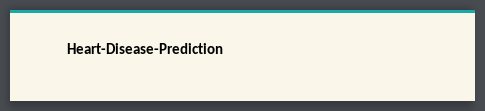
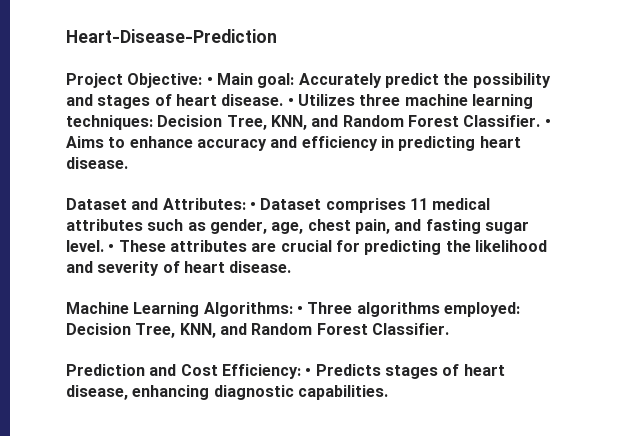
+ Project Objective: • Main goal: Accurately predict the possibility and stages of heart disease. • Utilizes three machine learning techniques: Decision Tree, KNN, and Random Forest Classifier. • Aims to enhance accuracy and efficiency in predicting heart disease.
+ Dataset and Attributes: • Dataset comprises 11 medical attributes such as gender, age, chest pain, and fasting sugar level. • These attributes are crucial for predicting the likelihood and severity of heart disease.
+ Machine Learning Algorithms: • Three algorithms employed: Decision Tree, KNN, and Random Forest Classifier.
+ Prediction and Cost Efficiency: • Predicts stages of heart disease, enhancing diagnostic capabilities.

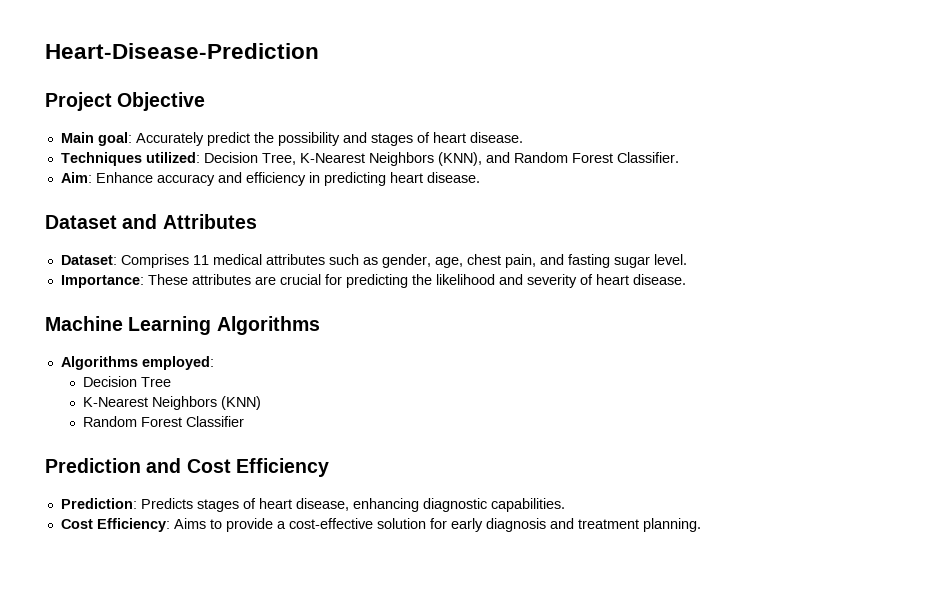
- Project Objective: • Main goal: Accurately predict the possibility and stages of heart disease. • Utilizes three machine learning techniques: Decision Tree, KNN, and Random Forest Classifier. • Aims to enhance accuracy and efficiency in predicting heart disease.
+ Project Objective
+ Main goal: Accurately predict the possibility and stages of heart disease.
+ Techniques utilized: Decision Tree, K-Nearest Neighbors (KNN), and Random Forest Classifier.
+ Aim: Enhance accuracy and efficiency in predicting heart disease.
- Dataset and Attributes: • Dataset comprises 11 medical attributes such as gender, age, chest pain, and fasting sugar level. • These attributes are crucial for predicting the likelihood and severity of heart disease.
+ Dataset and Attributes
+ Dataset: Comprises 11 medical attributes such as gender, age, chest pain, and fasting sugar level.
+ Importance: These attributes are crucial for predicting the likelihood and severity of heart disease.
- Machine Learning Algorithms: • Three algorithms employed: Decision Tree, KNN, and Random Forest Classifier.
+ Machine Learning Algorithms
+ Algorithms employed:
+ Decision Tree
+ K-Nearest Neighbors (KNN)
+ Random Forest Classifier
- Prediction and Cost Efficiency: • Predicts stages of heart disease, enhancing diagnostic capabilities.
+ Prediction and Cost Efficiency
+ Prediction: Predicts stages of heart disease, enhancing diagnostic capabilities.
+ Cost Efficiency: Aims to provide a cost-effective solution for early diagnosis and treatment planning.

